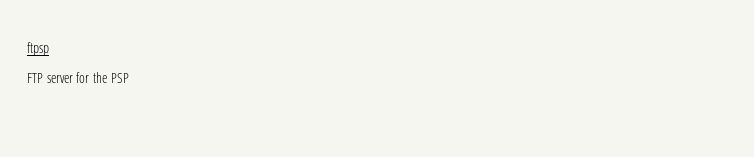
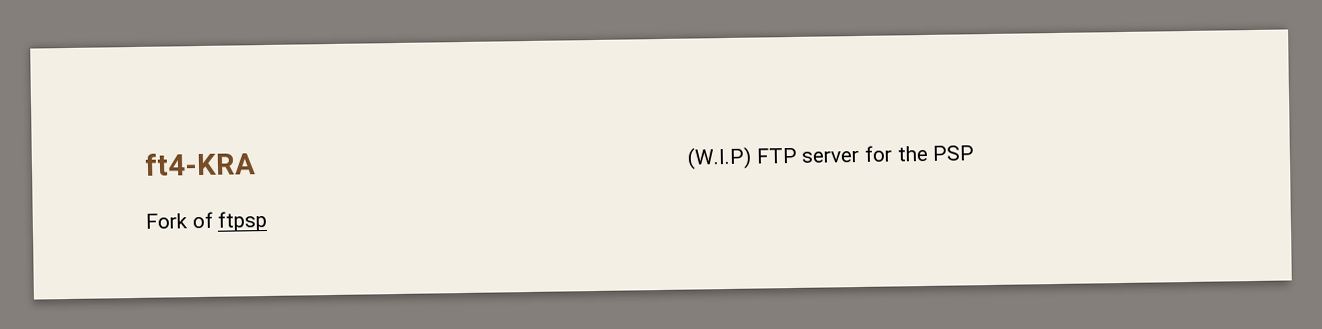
- ftpsp
+ ft4-KRA
+ Fork of ftpsp
- FTP server for the PSP
+ (W.I.P) FTP server for the PSP

